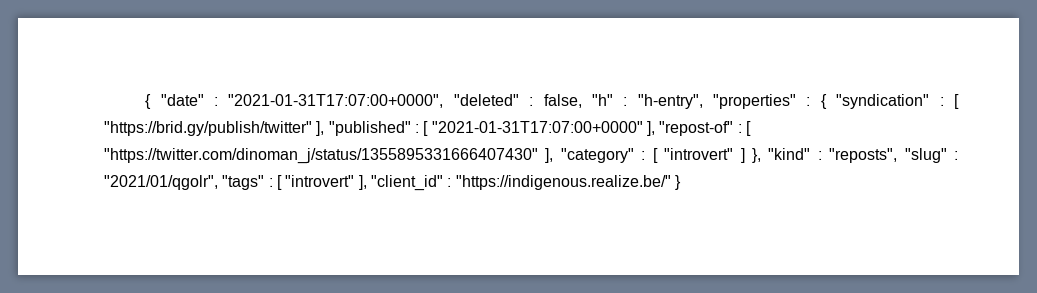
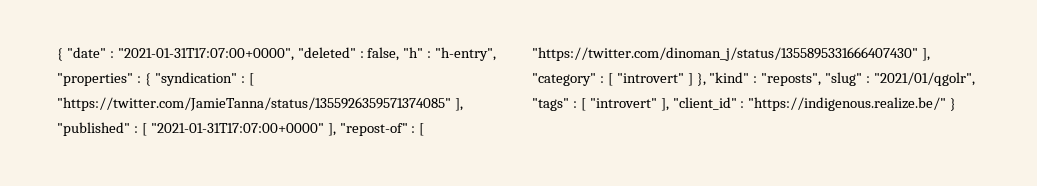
- { "date" : "2021-01-31T17:07:00+0000", "deleted" : false, "h" : "h-entry", "properties" : { "syndication" : [ "https://brid.gy/publish/twitter" ], "published" : [ "2021-01-31T17:07:00+0000" ], "repost-of" : [ "https://twitter.com/dinoman_j/status/1355895331666407430" ], "category" : [ "introvert" ] }, "kind" : "reposts", "slug" : "2021/01/qgolr", "tags" : [ "introvert" ], "client_id" : "https://indigenous.realize.be/" }
+ { "date" : "2021-01-31T17:07:00+0000", "deleted" : false, "h" : "h-entry", "properties" : { "syndication" : [ "https://twitter.com/JamieTanna/status/1355926359571374085" ], "published" : [ "2021-01-31T17:07:00+0000" ], "repost-of" : [ "https://twitter.com/dinoman_j/status/1355895331666407430" ], "category" : [ "introvert" ] }, "kind" : "reposts", "slug" : "2021/01/qgolr", "tags" : [ "introvert" ], "client_id" : "https://indigenous.realize.be/" }

